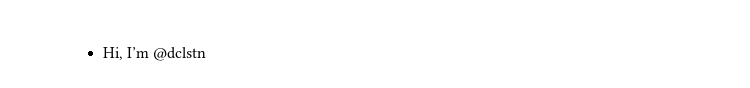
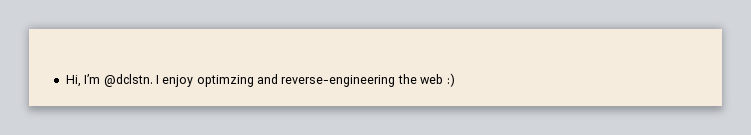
- Hi, I’m @dclstn
+ Hi, I’m @dclstn. I enjoy optimzing and reverse-engineering the web :)

